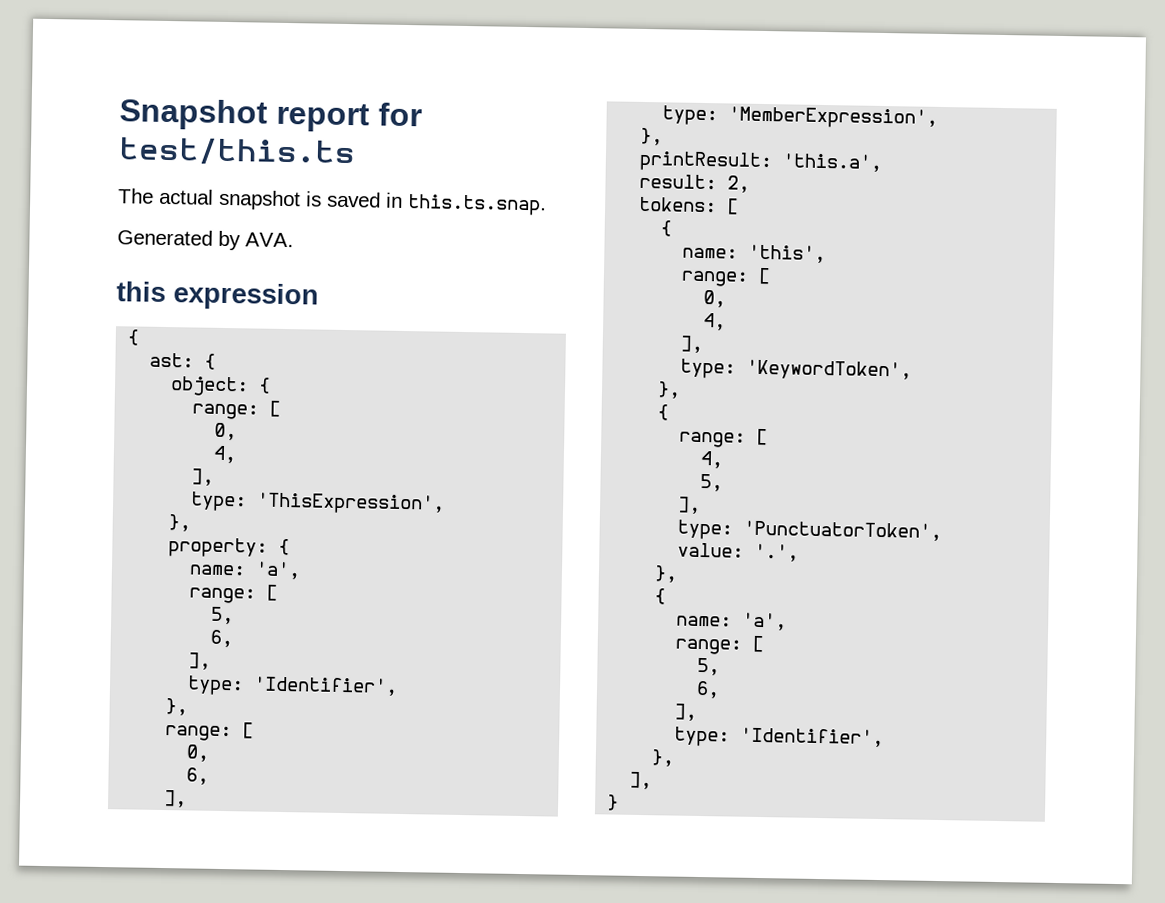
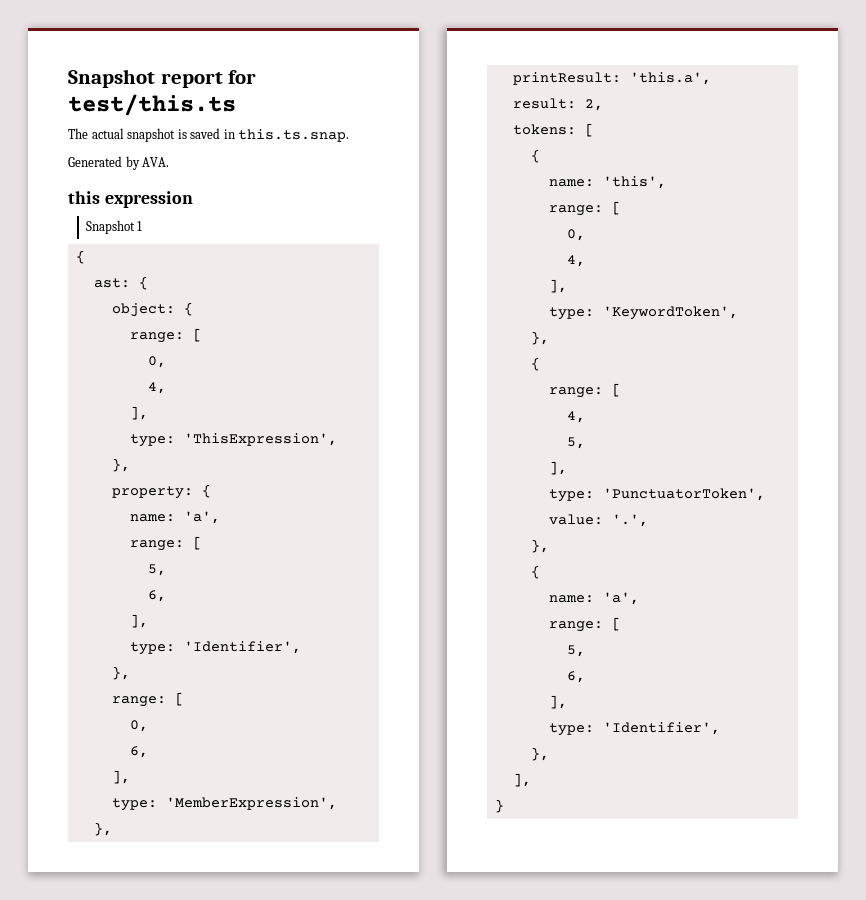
+ Snapshot 1

